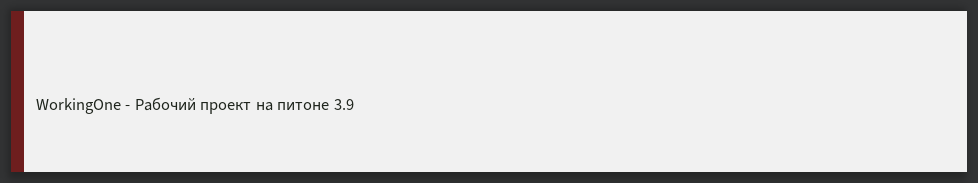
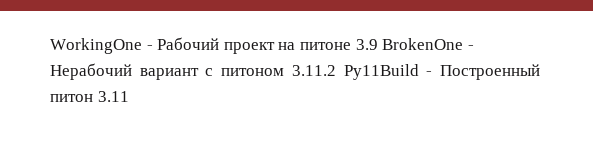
- WorkingOne - Рабочий проект на питоне 3.9
+ WorkingOne - Рабочий проект на питоне 3.9 BrokenOne - Нерабочий вариант с питоном 3.11.2 Py11Build - Построенный питон 3.11

